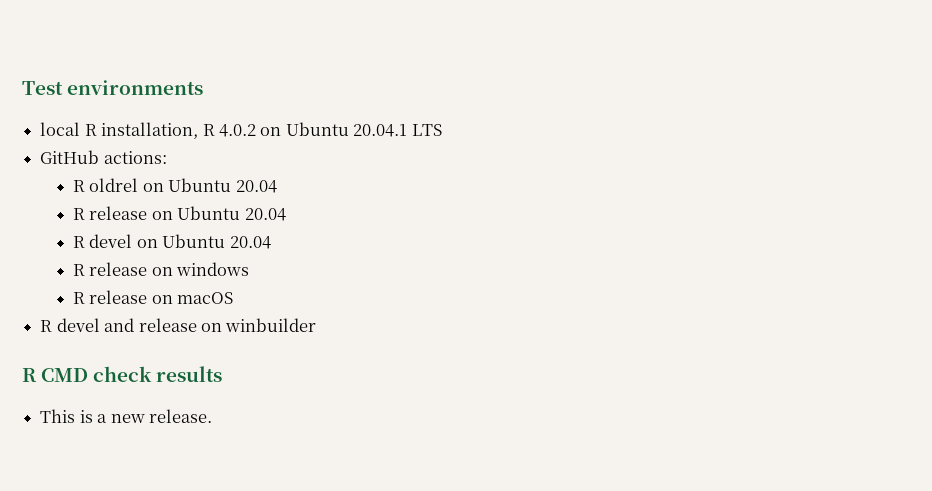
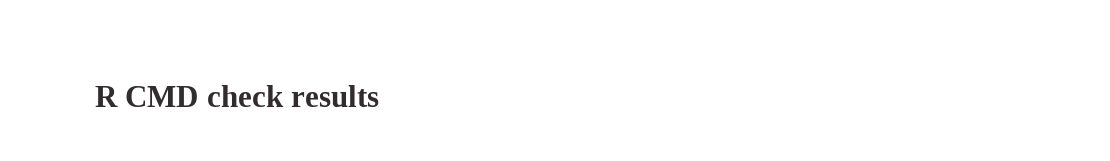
- Test environments
- local R installation, R 4.0.2 on Ubuntu 20.04.1 LTS
- GitHub actions:
- R oldrel on Ubuntu 20.04
- R release on Ubuntu 20.04
- R devel on Ubuntu 20.04
- R release on windows
- R release on macOS
- R devel and release on winbuilder
- This is a new release.

